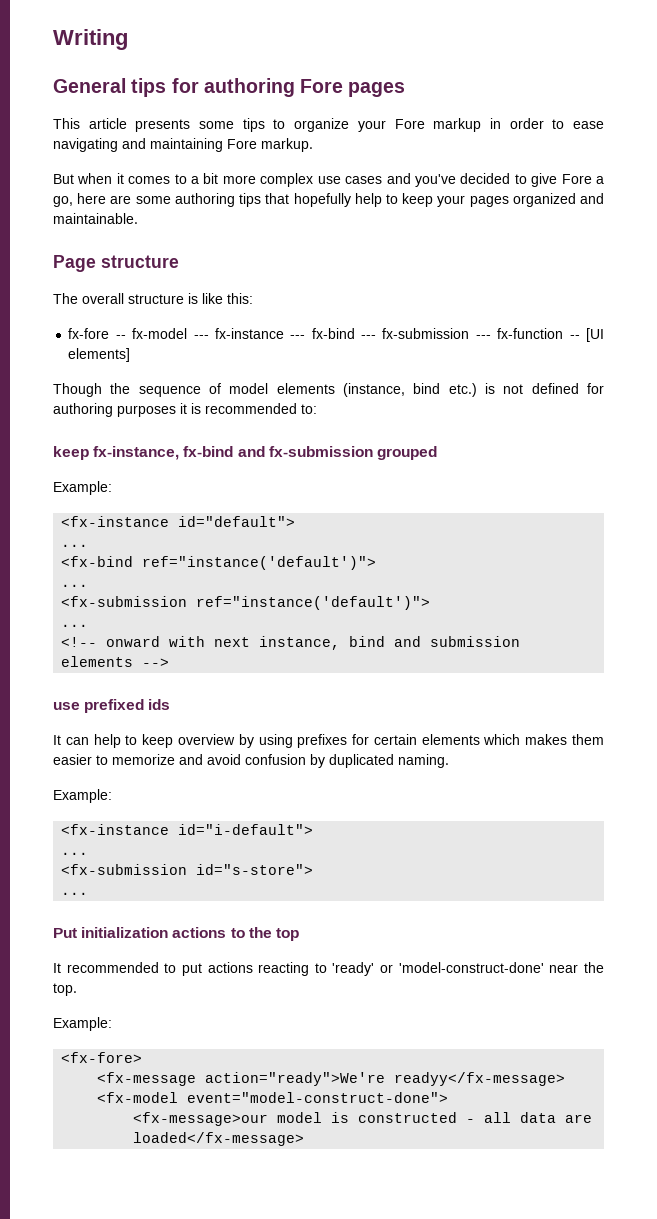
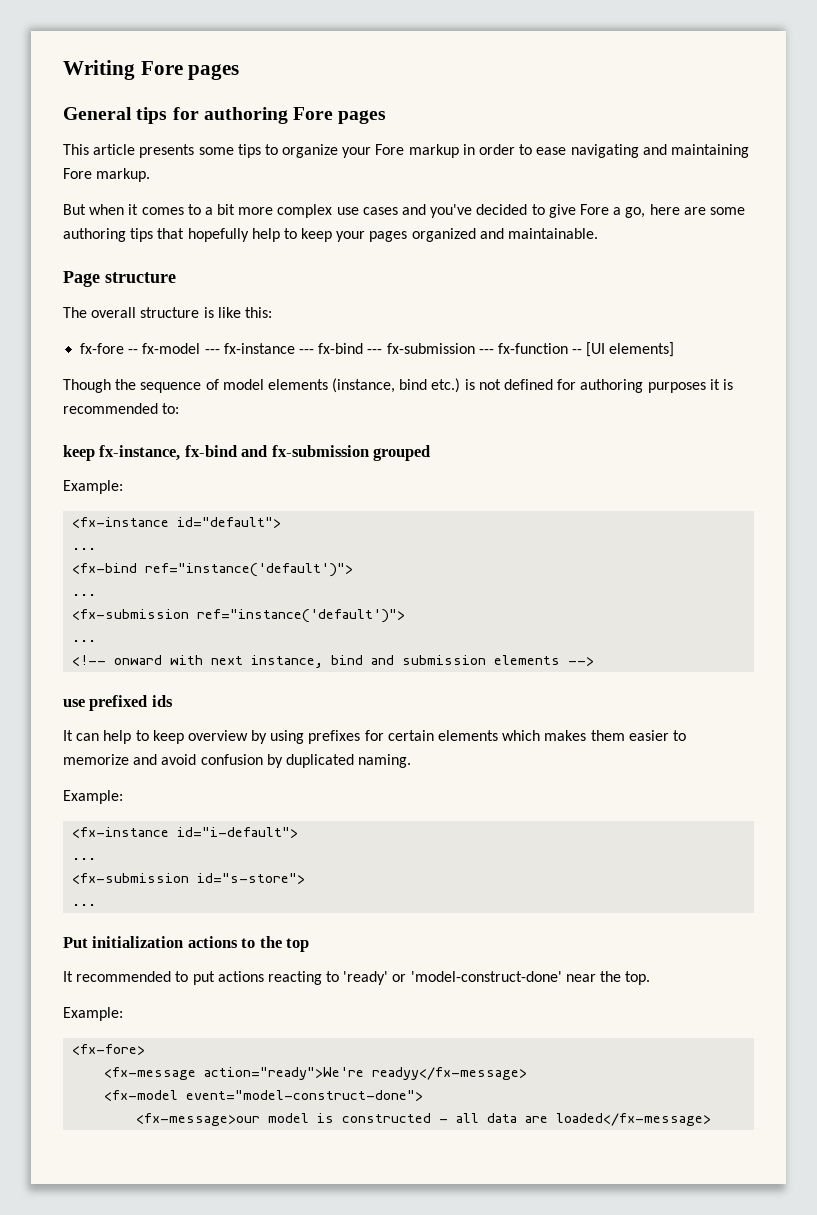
- Writing
+ Writing Fore pages

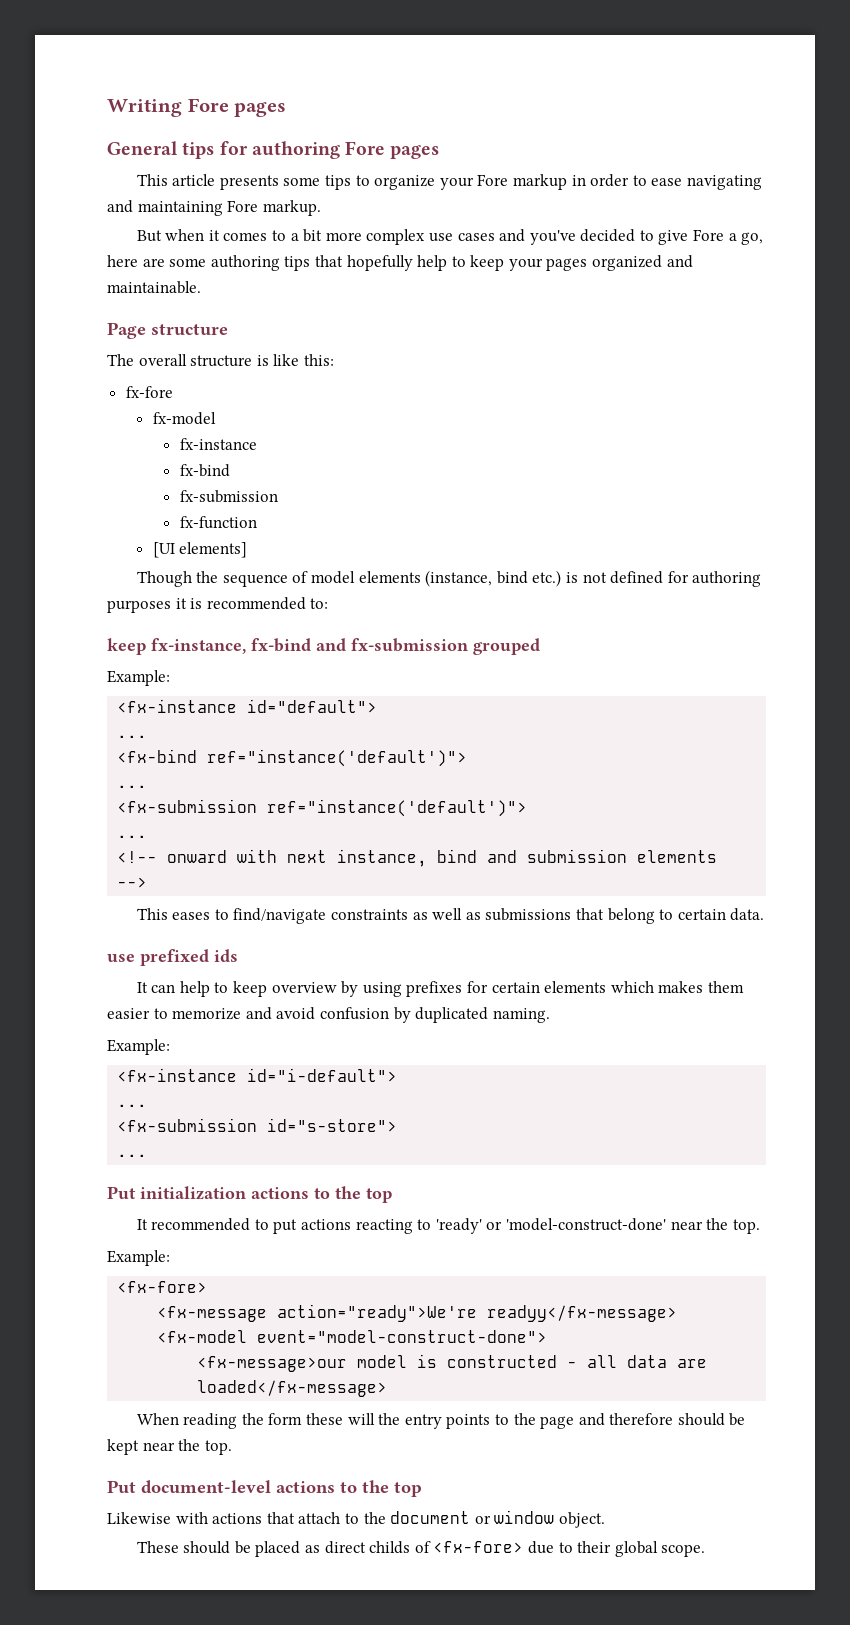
- fx-fore -- fx-model --- fx-instance --- fx-bind --- fx-submission --- fx-function -- [UI elements]
+ fx-fore
+ fx-model
+ fx-instance
+ fx-bind
+ fx-submission
+ fx-function
+ [UI elements]
+ This eases to find/navigate constraints as well as submissions that belong to certain data.
+ When reading the form these will the entry points to the page and therefore should be kept near the top.
+ Put document-level actions to the top
+ Likewise with actions that attach to the document or window object.
+ These should be placed as direct childs of <fx-fore> due to their global scope.

